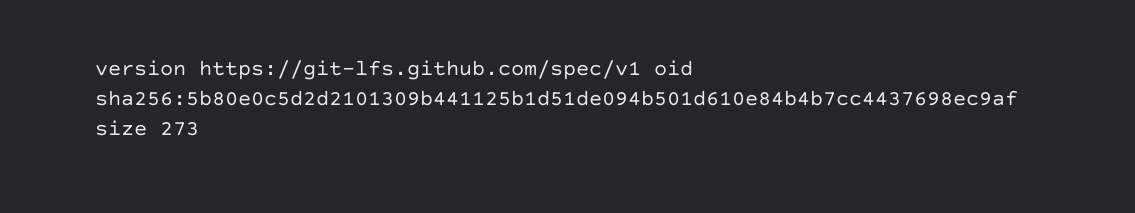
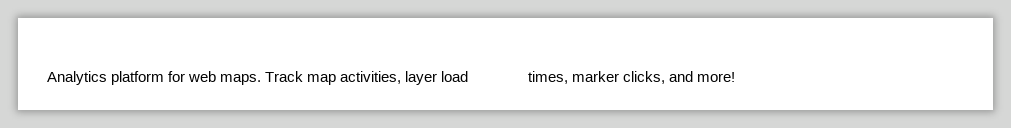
- version https://git-lfs.github.com/spec/v1 oid sha256:5b80e0c5d2d2101309b441125b1d51de094b501d610e84b4b7cc4437698ec9af size 273
+ Analytics platform for web maps. Track map activities, layer load times, marker clicks, and more!

